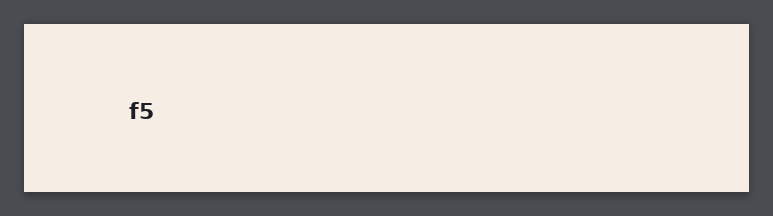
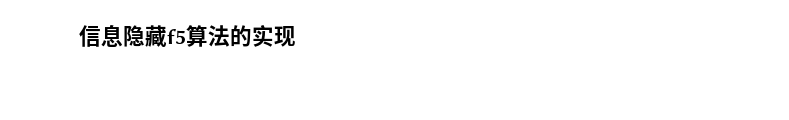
- f5
+ 信息隐藏f5算法的实现

